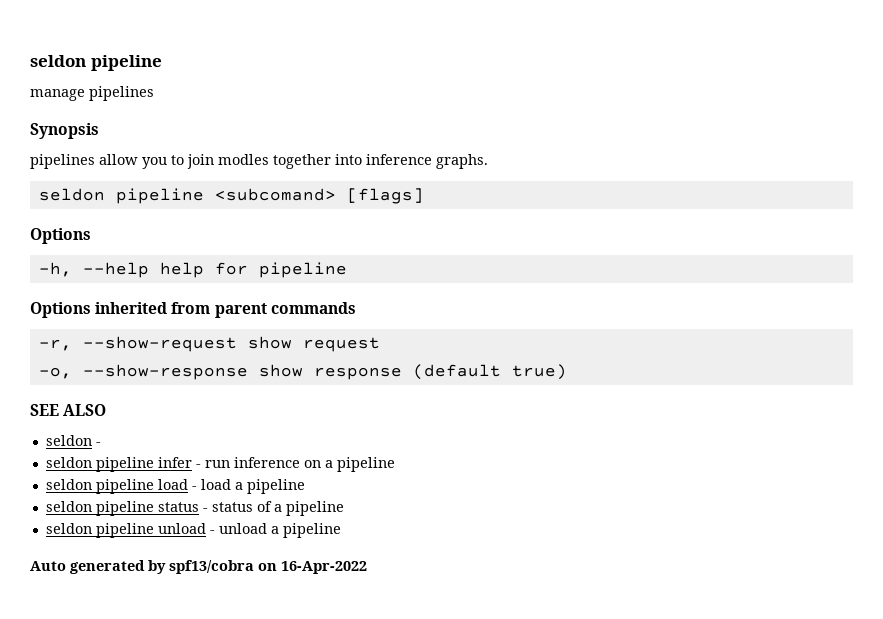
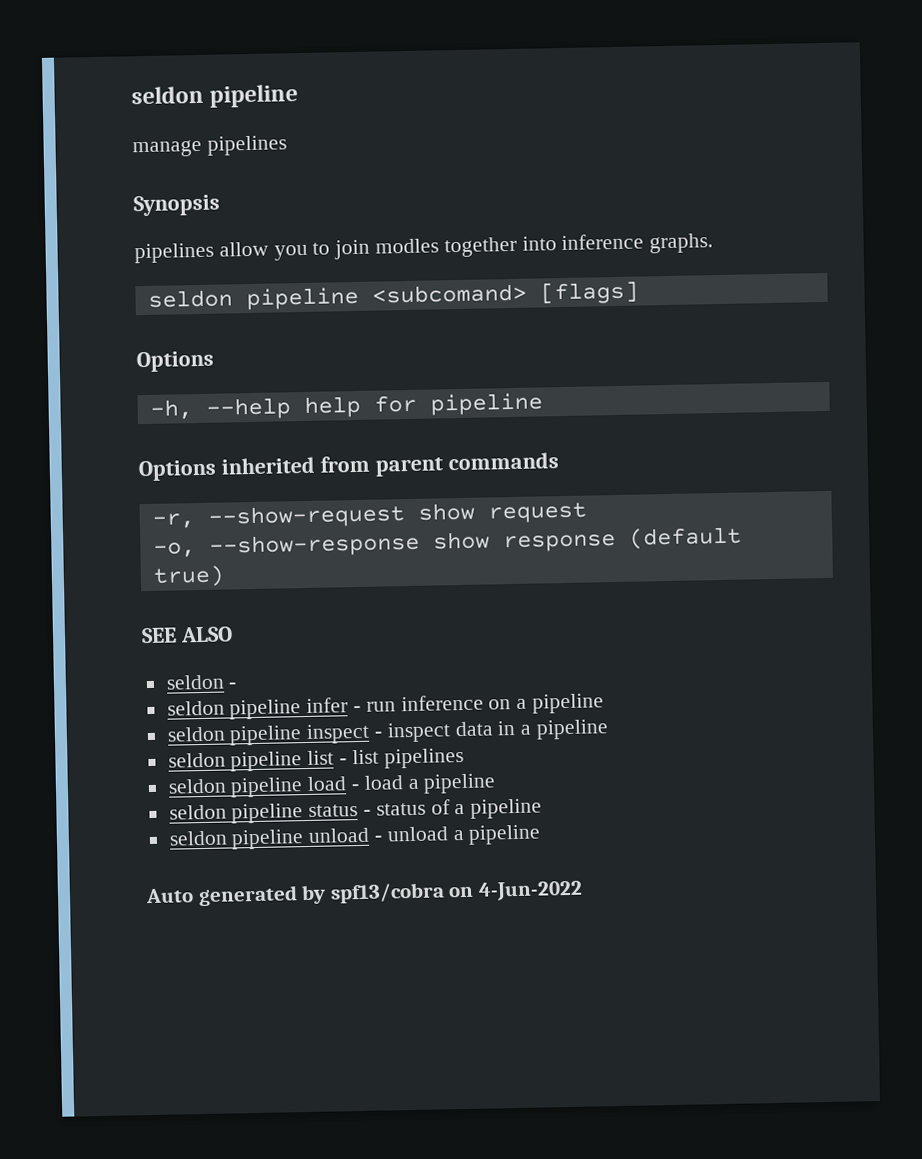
+ seldon pipeline inspect - inspect data in a pipeline
+ seldon pipeline list - list pipelines
- Auto generated by spf13/cobra on 16-Apr-2022
+ Auto generated by spf13/cobra on 4-Jun-2022

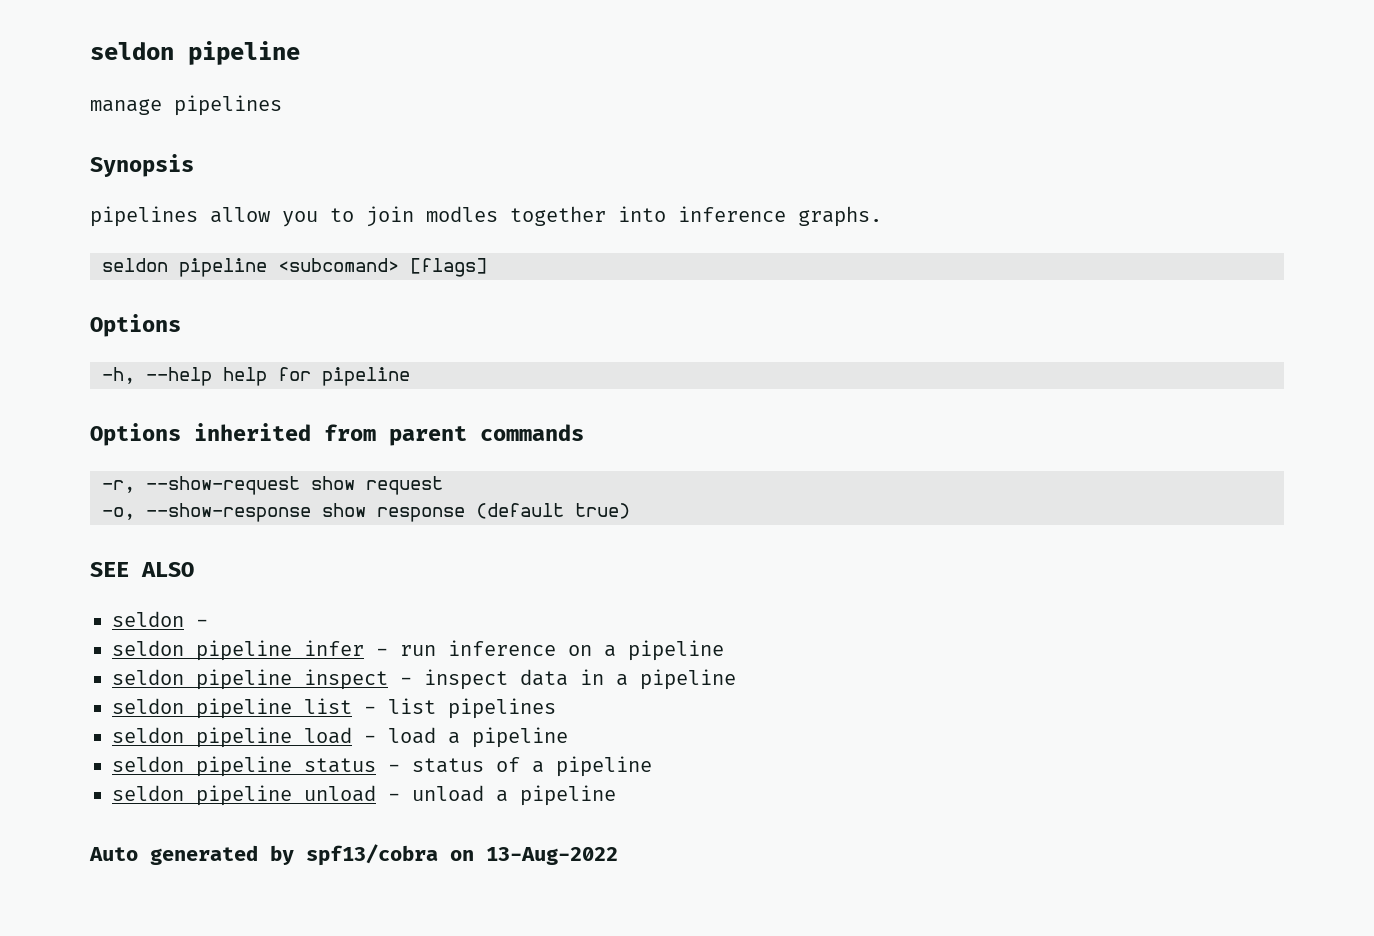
- Auto generated by spf13/cobra on 4-Jun-2022
+ Auto generated by spf13/cobra on 13-Aug-2022

